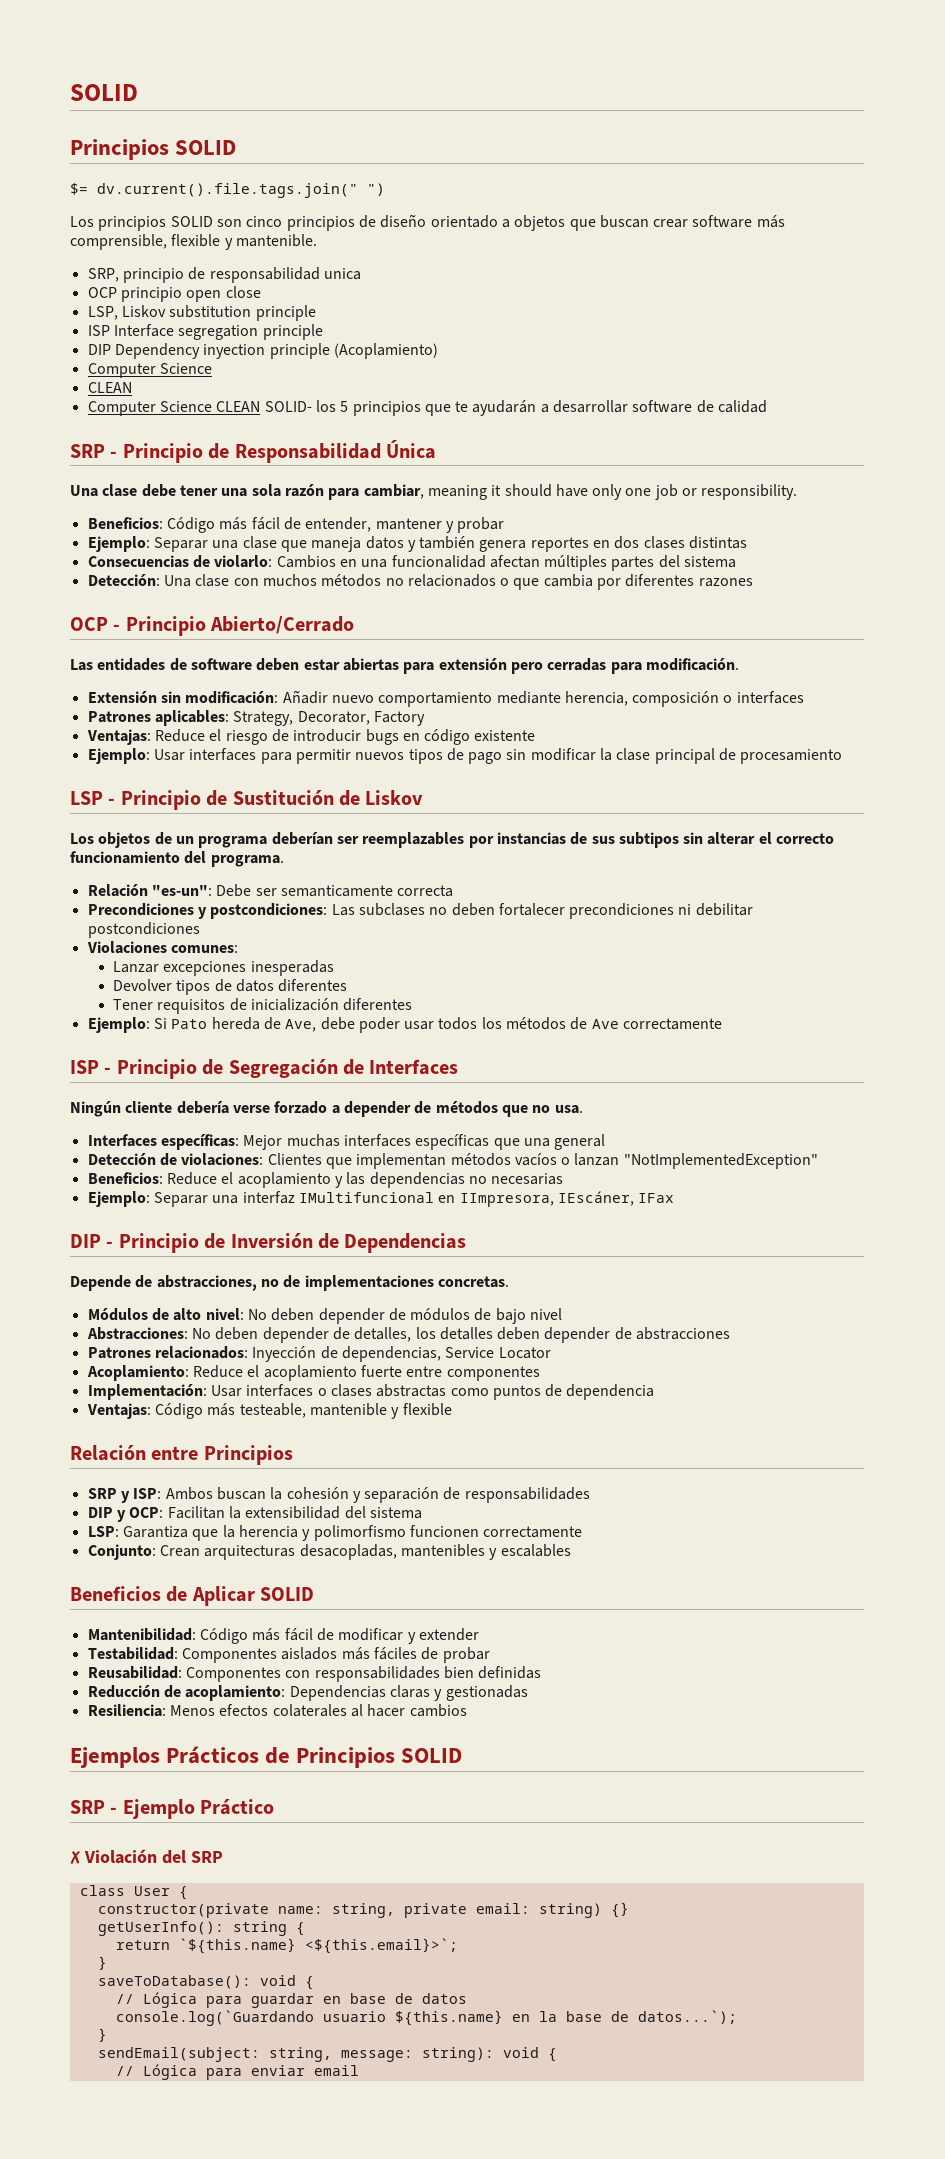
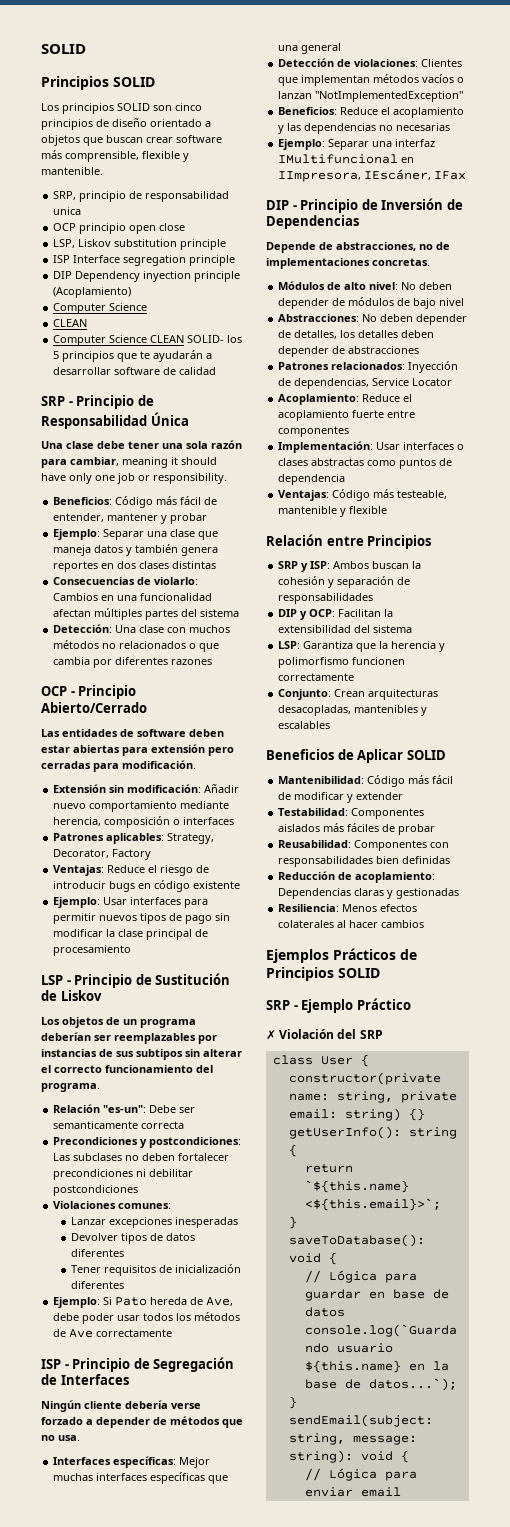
- $= dv.current().file.tags.join(" ")

